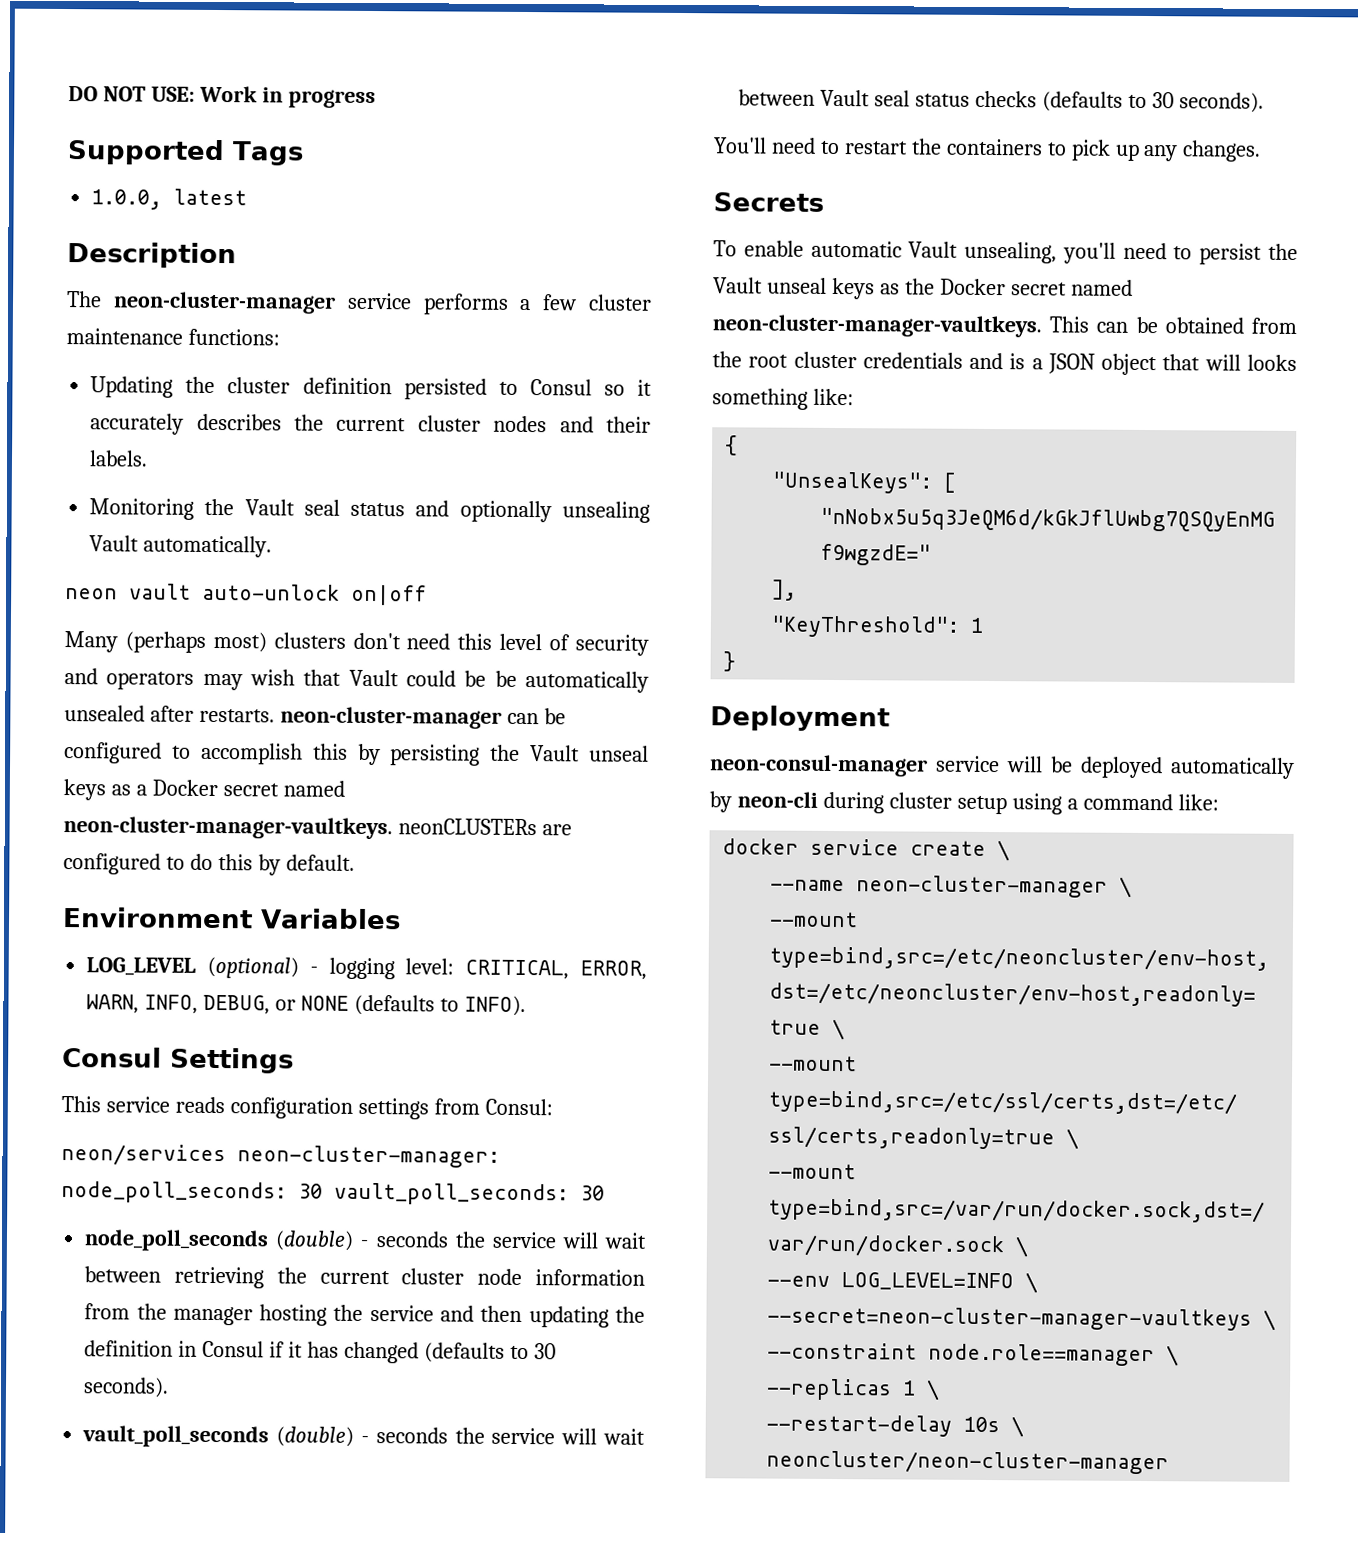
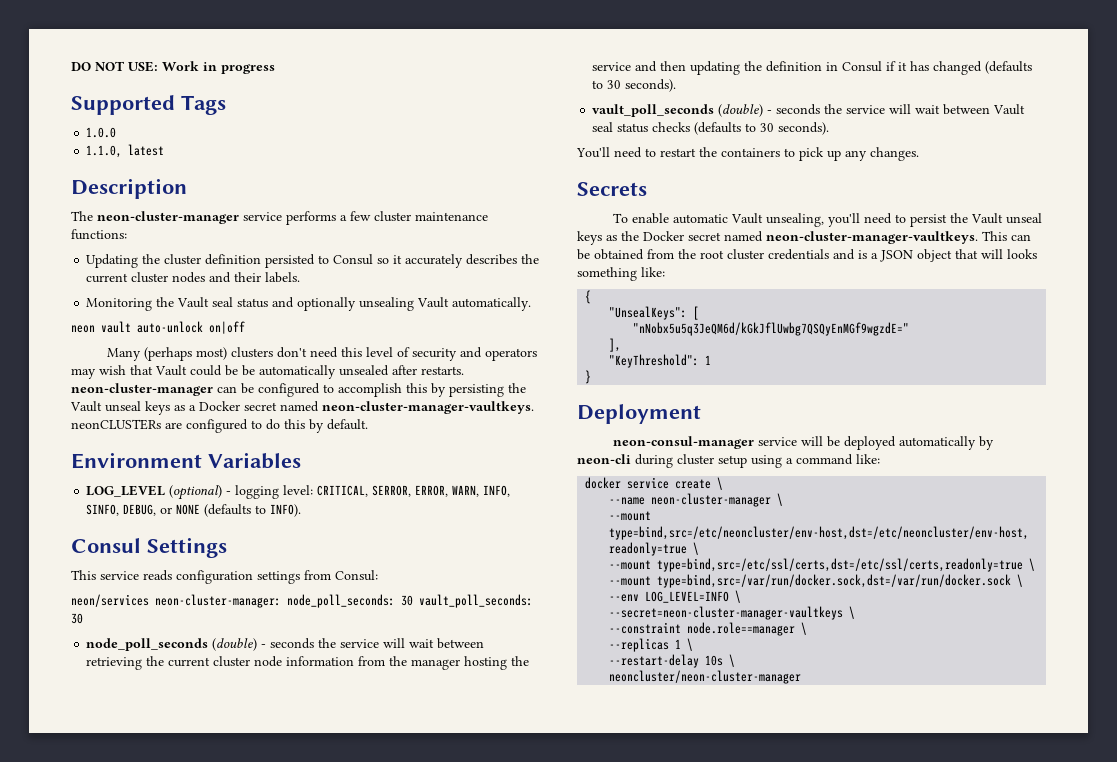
- 1.0.0, latest
+ 1.0.0
+ 1.1.0, latest
- LOG_LEVEL (optional) - logging level: CRITICAL, ERROR, WARN, INFO, DEBUG, or NONE (defaults to INFO).
+ LOG_LEVEL (optional) - logging level: CRITICAL, SERROR, ERROR, WARN, INFO, SINFO, DEBUG, or NONE (defaults to INFO).

